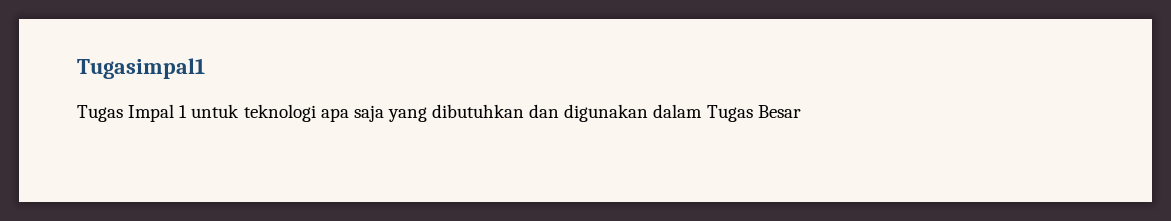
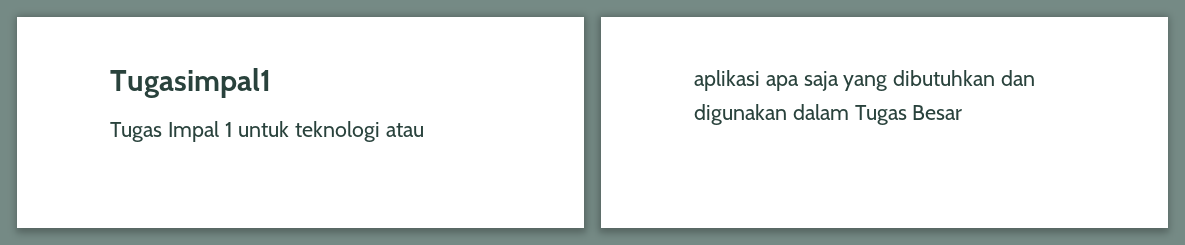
- Tugas Impal 1 untuk teknologi apa saja yang dibutuhkan dan digunakan dalam Tugas Besar
+ Tugas Impal 1 untuk teknologi atau aplikasi apa saja yang dibutuhkan dan digunakan dalam Tugas Besar

